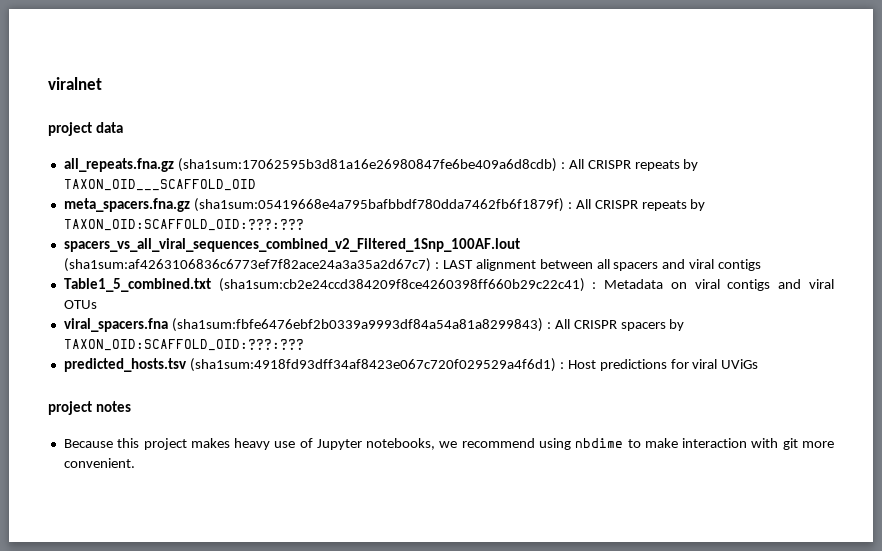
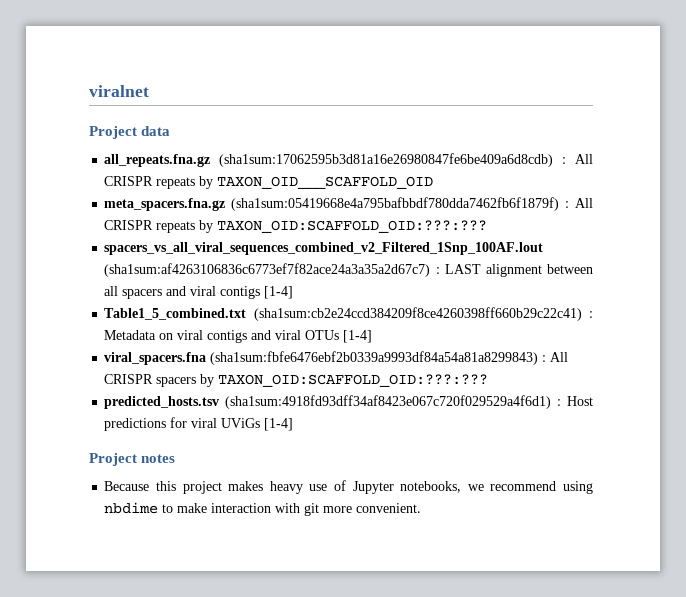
- project data
+ Project data
- spacers_vs_all_viral_sequences_combined_v2_Filtered_1Snp_100AF.lout (sha1sum:af4263106836c6773ef7f82ace24a3a35a2d67c7) : LAST alignment between all spacers and viral contigs
+ spacers_vs_all_viral_sequences_combined_v2_Filtered_1Snp_100AF.lout (sha1sum:af4263106836c6773ef7f82ace24a3a35a2d67c7) : LAST alignment between all spacers and viral contigs [1-4]
- Table1_5_combined.txt (sha1sum:cb2e24ccd384209f8ce4260398ff660b29c22c41) : Metadata on viral contigs and viral OTUs
+ Table1_5_combined.txt (sha1sum:cb2e24ccd384209f8ce4260398ff660b29c22c41) : Metadata on viral contigs and viral OTUs [1-4]
- predicted_hosts.tsv (sha1sum:4918fd93dff34af8423e067c720f029529a4f6d1) : Host predictions for viral UViGs
- project notes
+ predicted_hosts.tsv (sha1sum:4918fd93dff34af8423e067c720f029529a4f6d1) : Host predictions for viral UViGs [1-4]
+ Project notes

